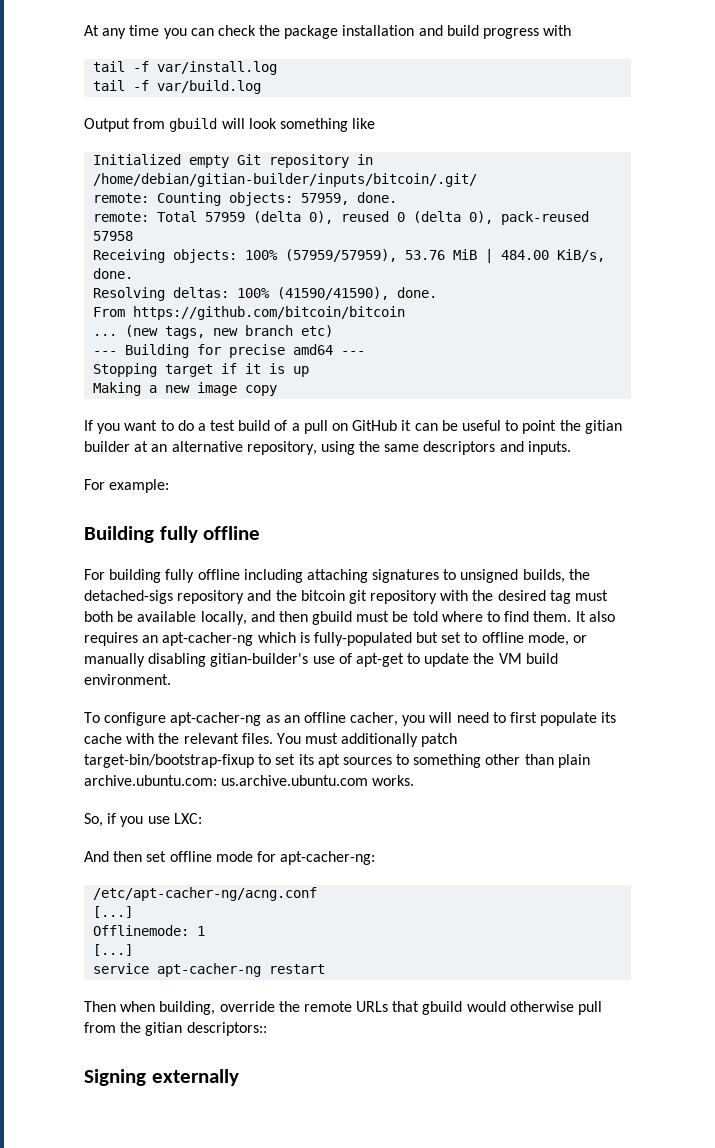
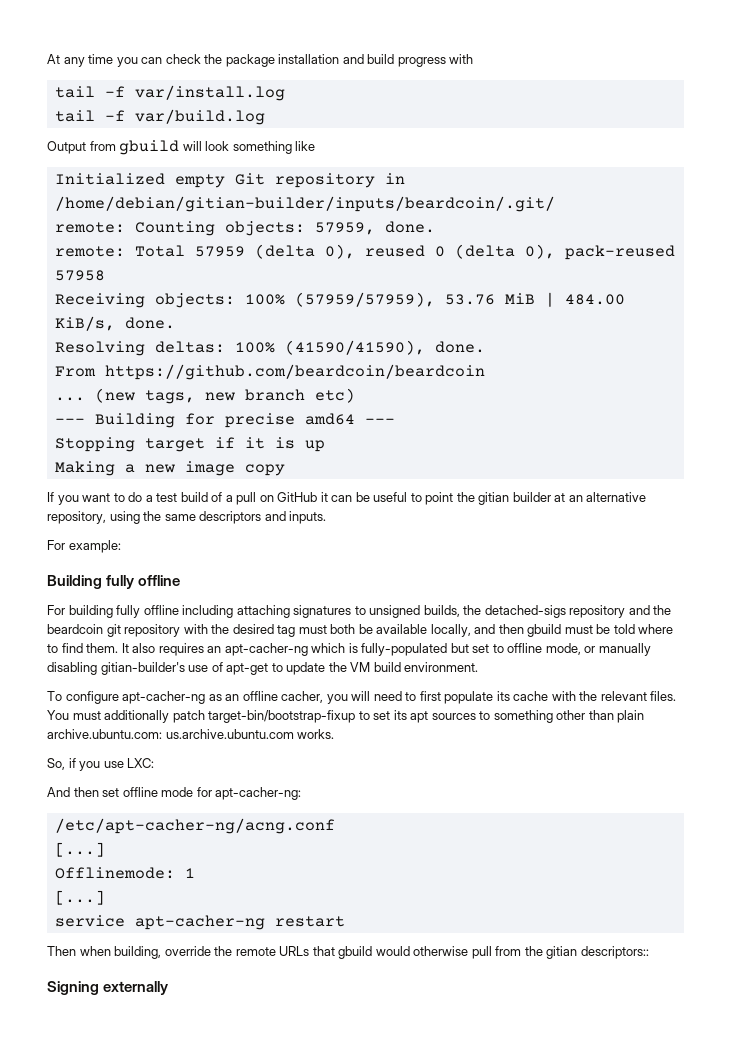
- Initialized empty Git repository in /home/debian/gitian-builder/inputs/bitcoin/.git/
+ Initialized empty Git repository in /home/debian/gitian-builder/inputs/beardcoin/.git/
- From https://github.com/bitcoin/bitcoin
+ From https://github.com/beardcoin/beardcoin
- For building fully offline including attaching signatures to unsigned builds, the detached-sigs repository and the bitcoin git repository with the desired tag must both be available locally, and then gbuild must be told where to find them.
+ For building fully offline including attaching signatures to unsigned builds, the detached-sigs repository and the beardcoin git repository with the desired tag must both be available locally, and then gbuild must be told where to find them.

